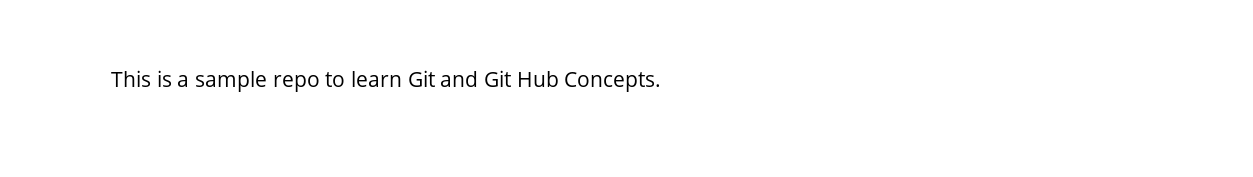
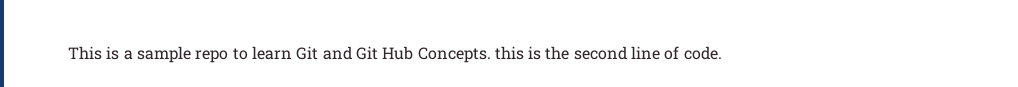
- This is a sample repo to learn Git and Git Hub Concepts.
+ This is a sample repo to learn Git and Git Hub Concepts. this is the second line of code.

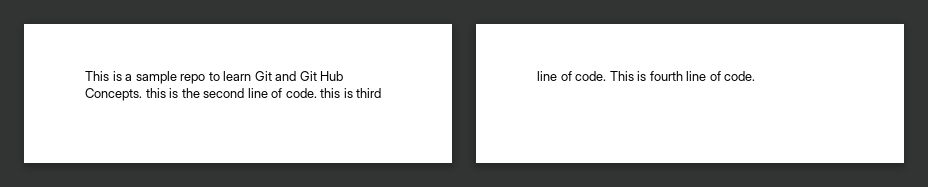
- This is a sample repo to learn Git and Git Hub Concepts. this is the second line of code.
+ This is a sample repo to learn Git and Git Hub Concepts. this is the second line of code. this is third line of code. This is fourth line of code.

